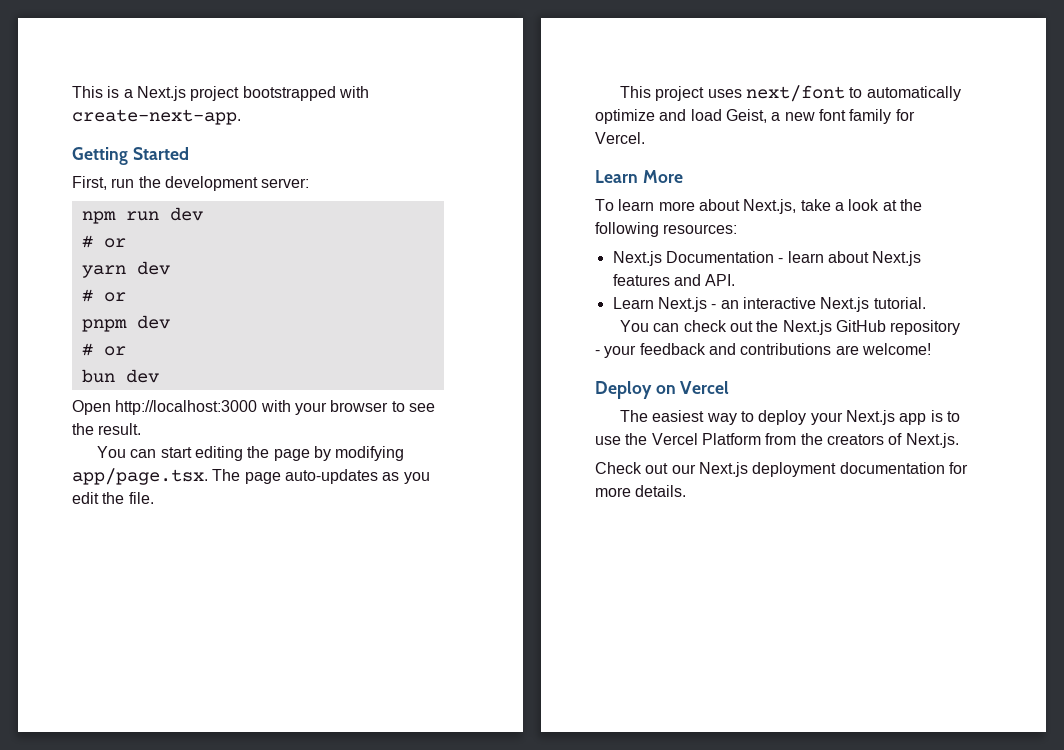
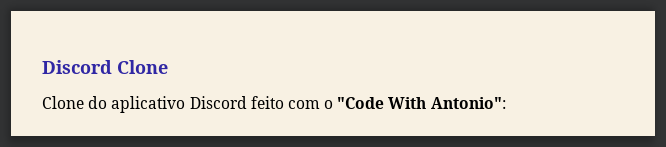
- This is a Next.js project bootstrapped with create-next-app.
- Getting Started
- First, run the development server:
- npm run dev
- # or
- yarn dev
- # or
- pnpm dev
- # or
- bun dev
- Open http://localhost:3000 with your browser to see the result.
- You can start editing the page by modifying app/page.tsx. The page auto-updates as you edit the file.
- This project uses next/font to automatically optimize and load Geist, a new font family for Vercel.
- Learn More
- To learn more about Next.js, take a look at the following resources:
- Next.js Documentation - learn about Next.js features and API.
- Learn Next.js - an interactive Next.js tutorial.
- You can check out the Next.js GitHub repository - your feedback and contributions are welcome!
- Deploy on Vercel
- The easiest way to deploy your Next.js app is to use the Vercel Platform from the creators of Next.js.
- Check out our Next.js deployment documentation for more details.
+ Discord Clone
+ Clone do aplicativo Discord feito com o "Code With Antonio":

